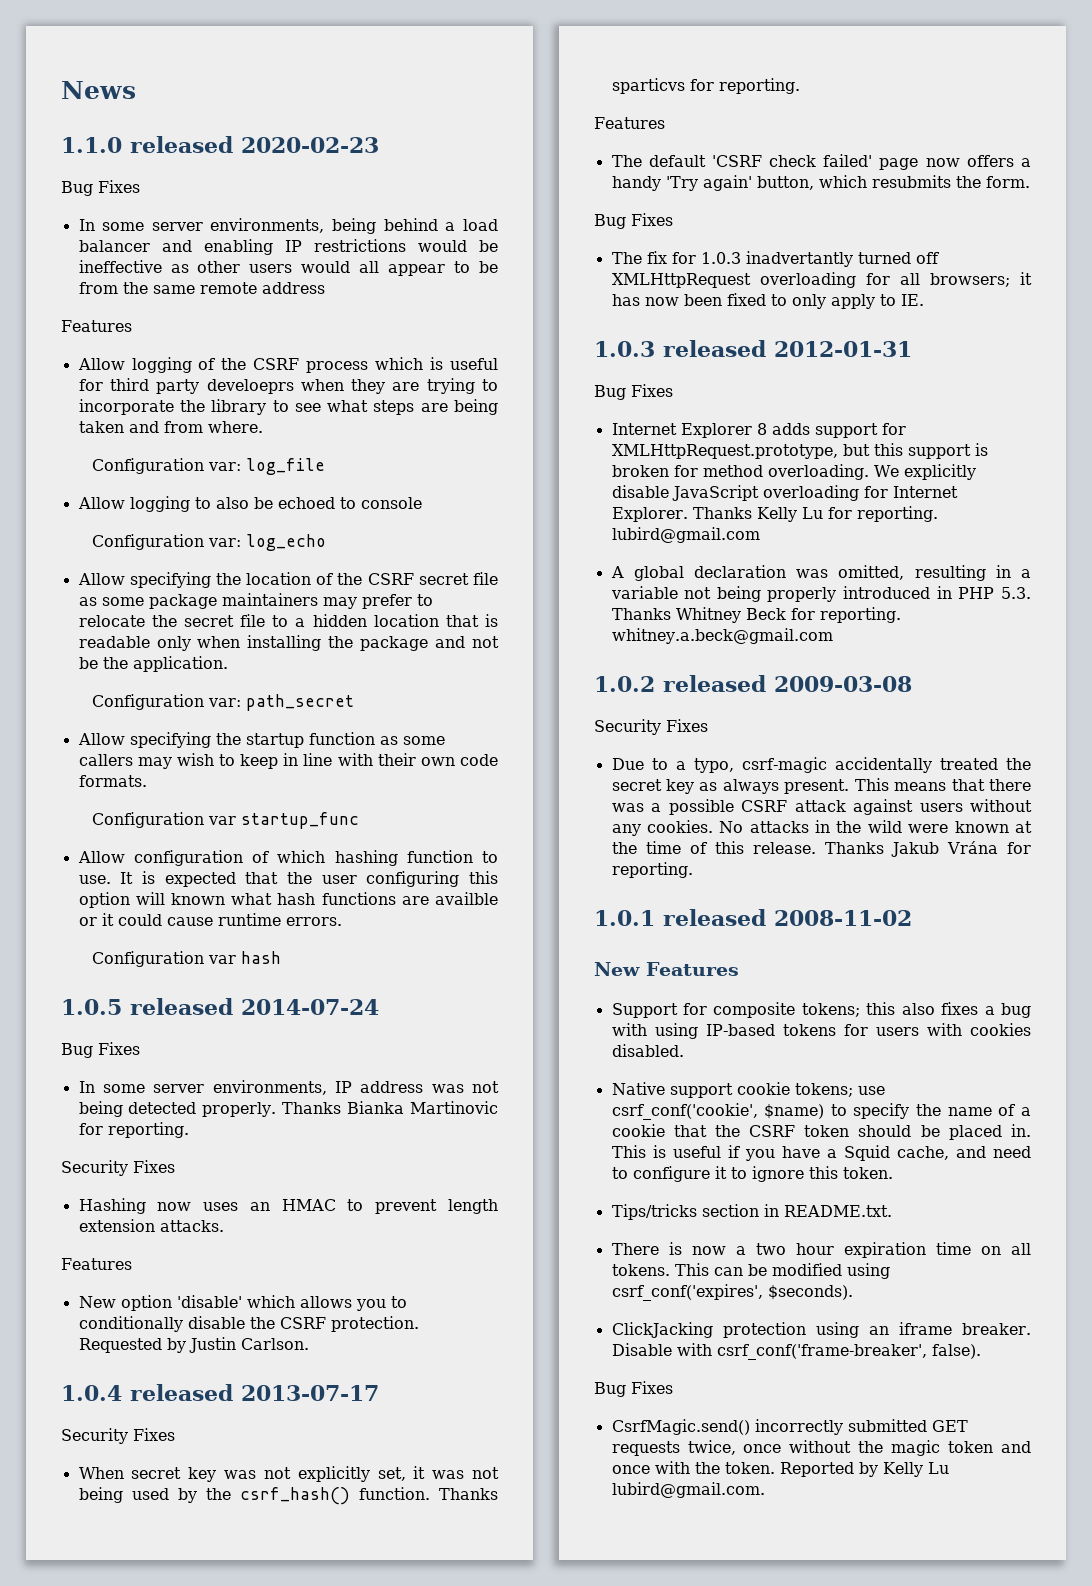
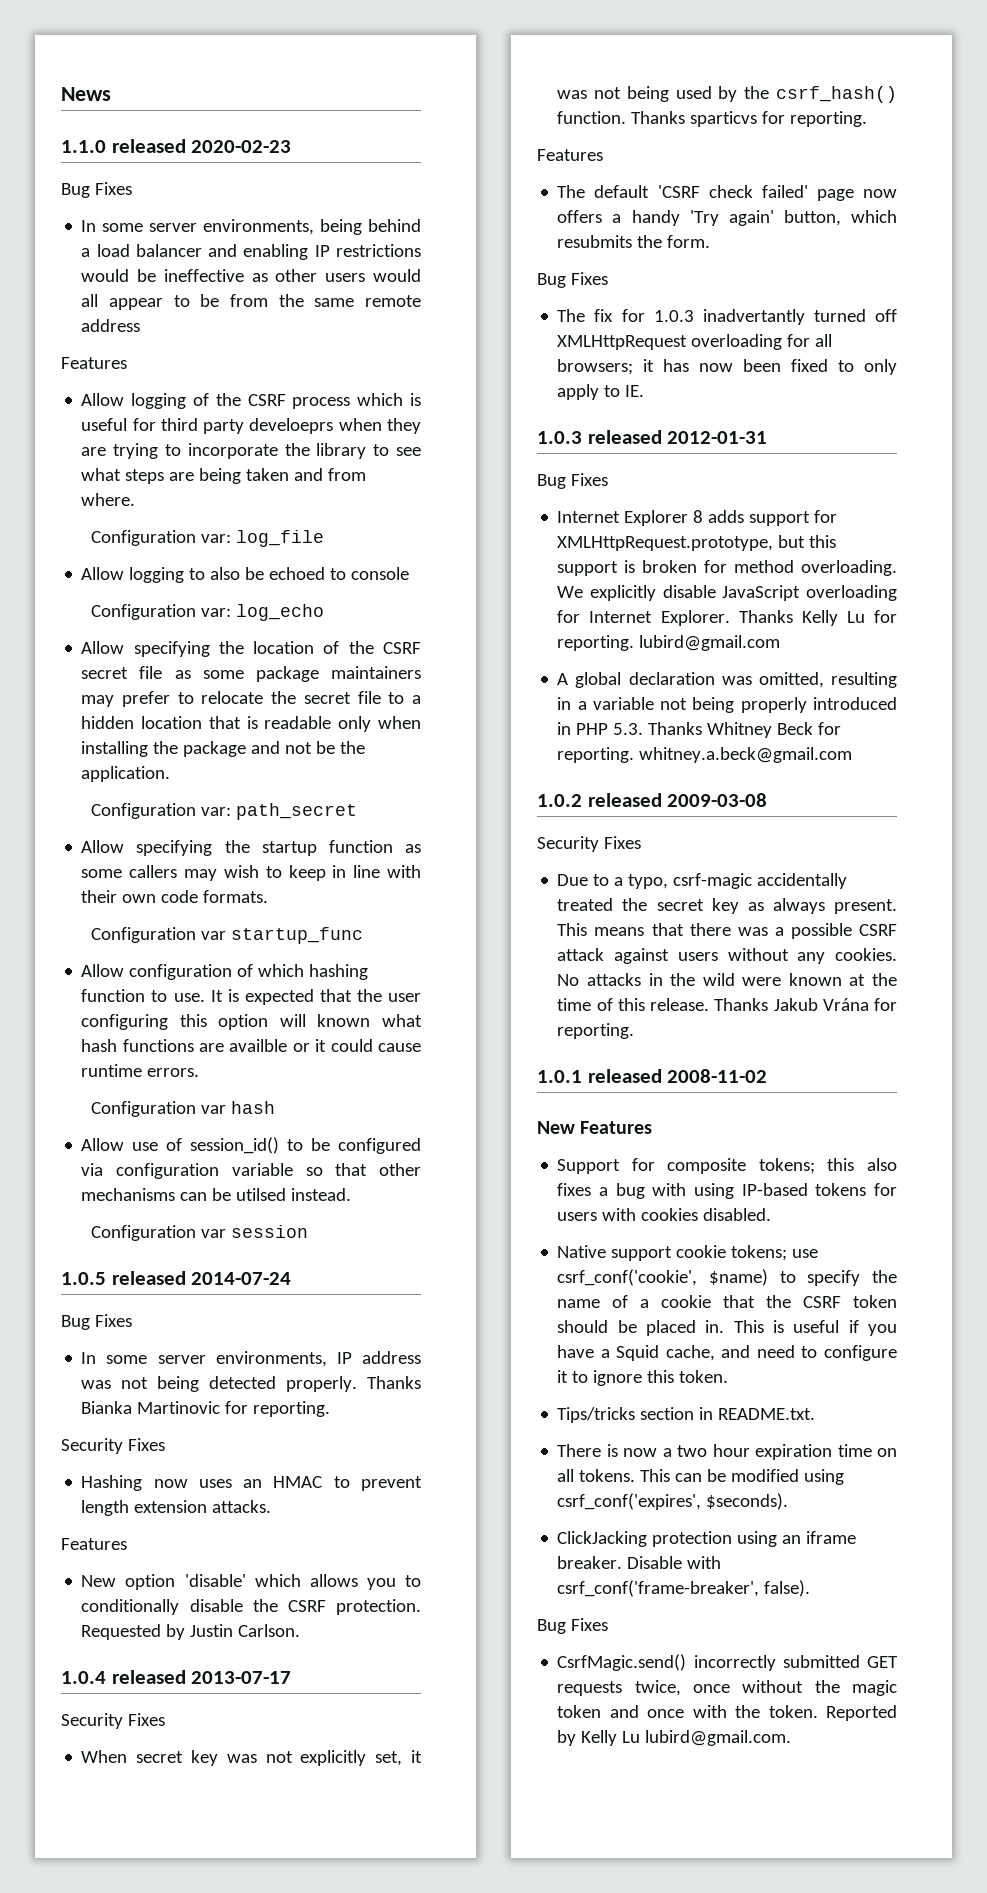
+ Allow use of session_id() to be configured via configuration variable so that other mechanisms can be utilsed instead.
+ Configuration var session

